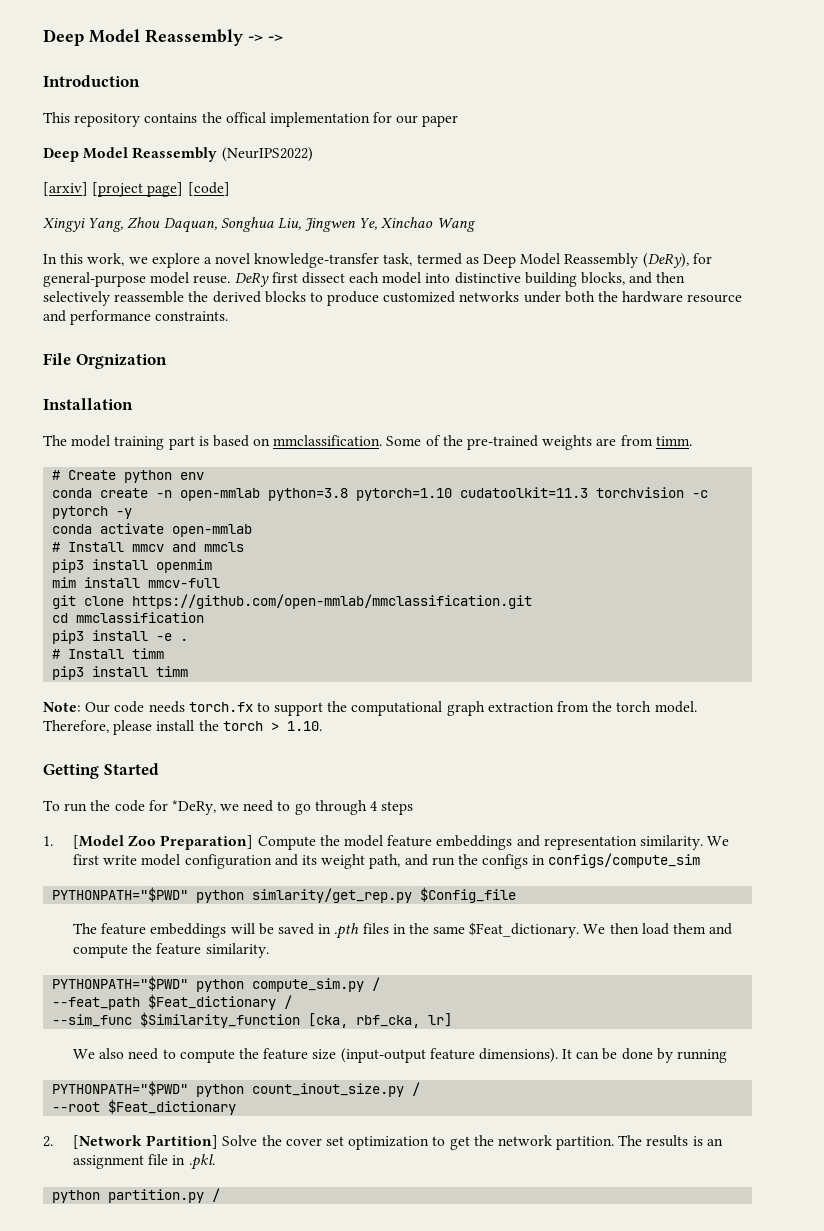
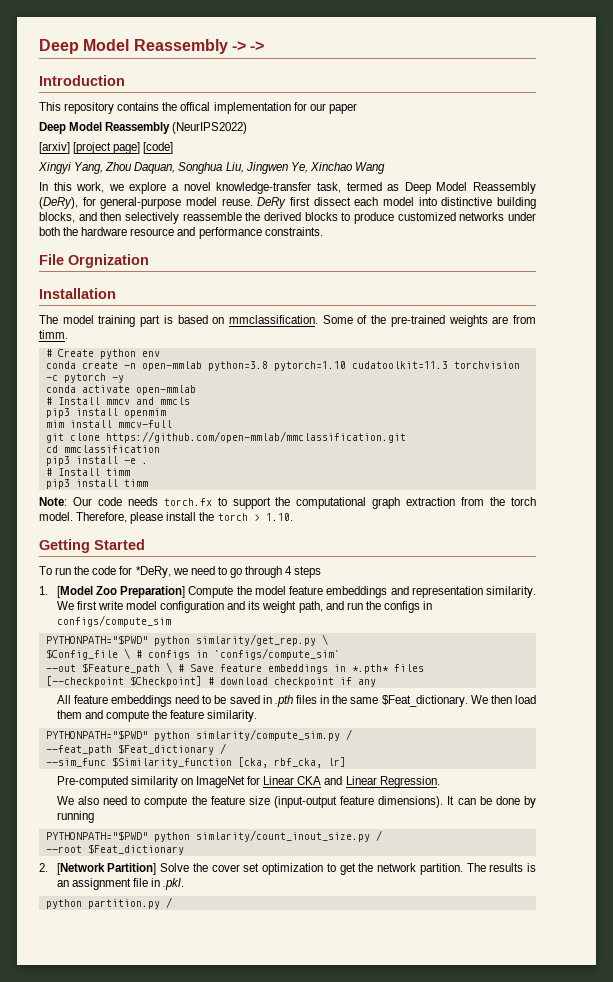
- PYTHONPATH="$PWD" python simlarity/get_rep.py $Config_file
- The feature embeddings will be saved in .pth files in the same $Feat_dictionary.
+ PYTHONPATH="$PWD" python simlarity/get_rep.py \
+ $Config_file \ # configs in `configs/compute_sim`
+ --out $Feature_path \ # Save feature embeddings in *.pth* files
+ [--checkpoint $Checkpoint] # download checkpoint if any
+ All feature embeddings need to be saved in .pth files in the same $Feat_dictionary.
- PYTHONPATH="$PWD" python compute_sim.py /
+ PYTHONPATH="$PWD" python simlarity/compute_sim.py /
+ Pre-computed similarity on ImageNet for Linear CKA and Linear Regression.
- PYTHONPATH="$PWD" python count_inout_size.py /
+ PYTHONPATH="$PWD" python simlarity/count_inout_size.py /

